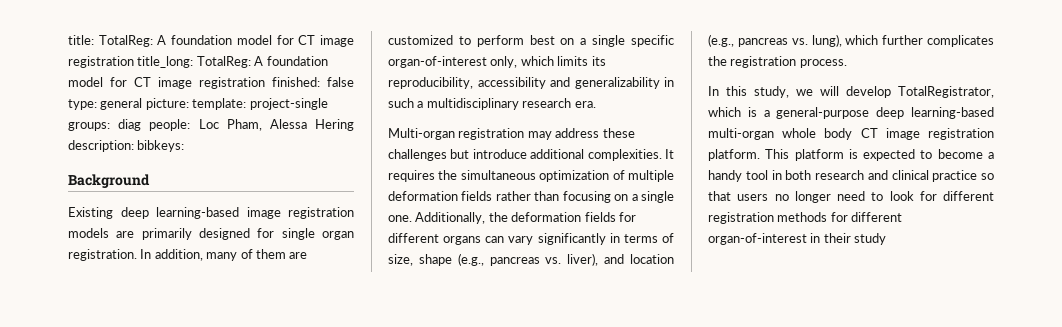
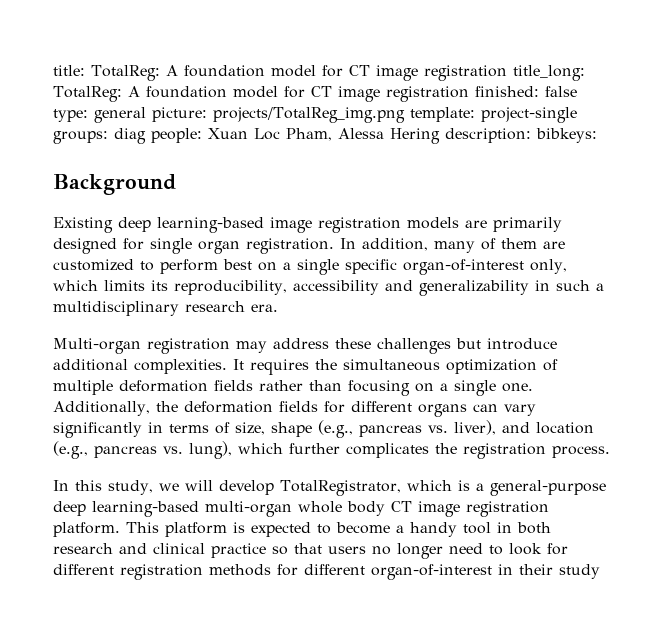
- title: TotalReg: A foundation model for CT image registration title_long: TotalReg: A foundation model for CT image registration finished: false type: general picture: template: project-single groups: diag people: Loc Pham, Alessa Hering description: bibkeys:
+ title: TotalReg: A foundation model for CT image registration title_long: TotalReg: A foundation model for CT image registration finished: false type: general picture: projects/TotalReg_img.png template: project-single groups: diag people: Xuan Loc Pham, Alessa Hering description: bibkeys:

